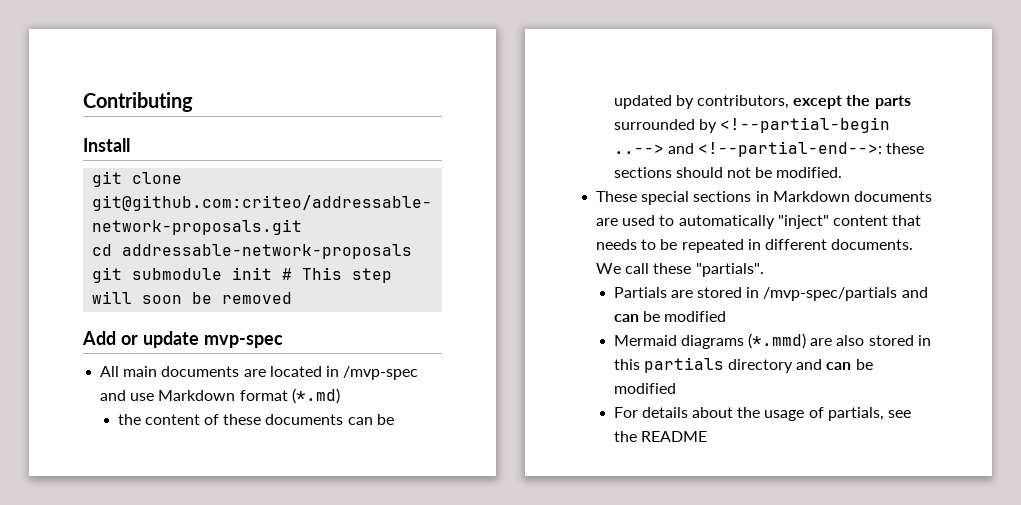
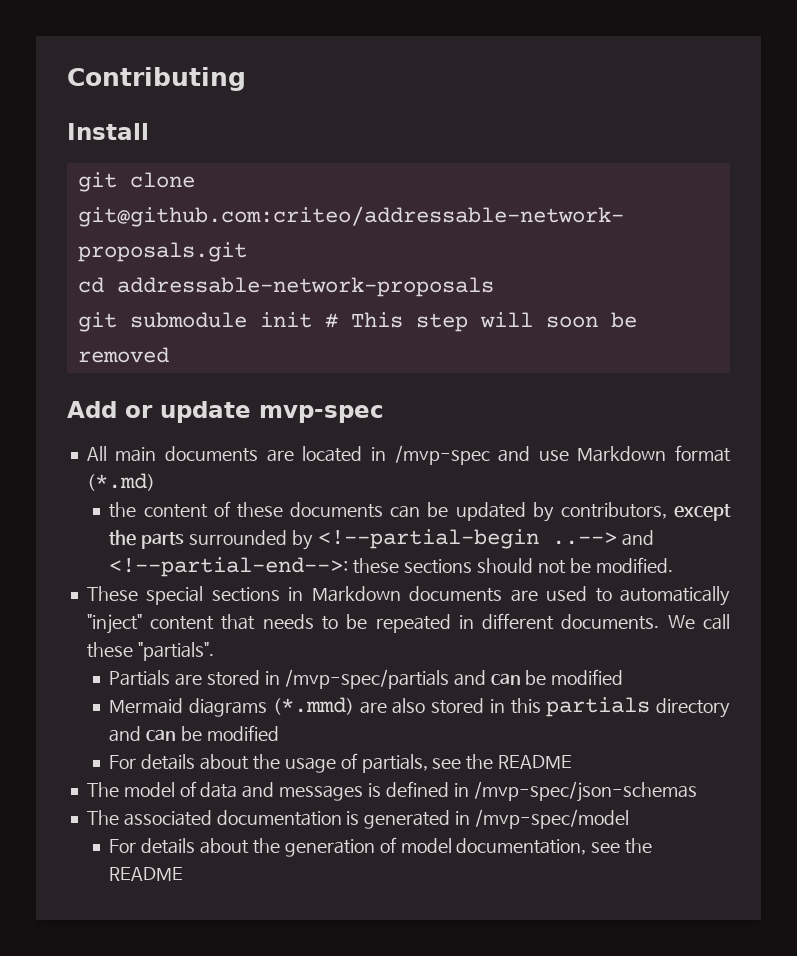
+ The model of data and messages is defined in /mvp-spec/json-schemas
+ The associated documentation is generated in /mvp-spec/model
+ For details about the generation of model documentation, see the README

